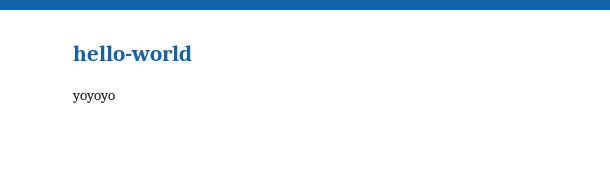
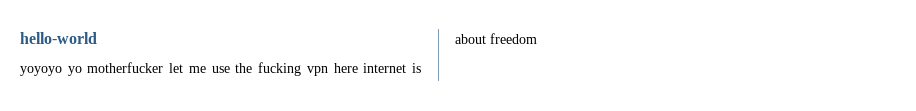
- yoyoyo
+ yoyoyo yo motherfucker let me use the fucking vpn here internet is about freedom

